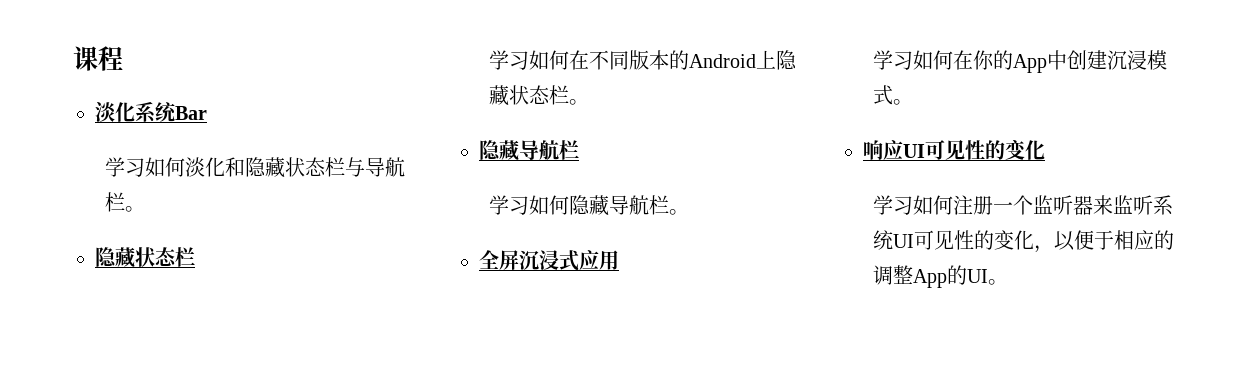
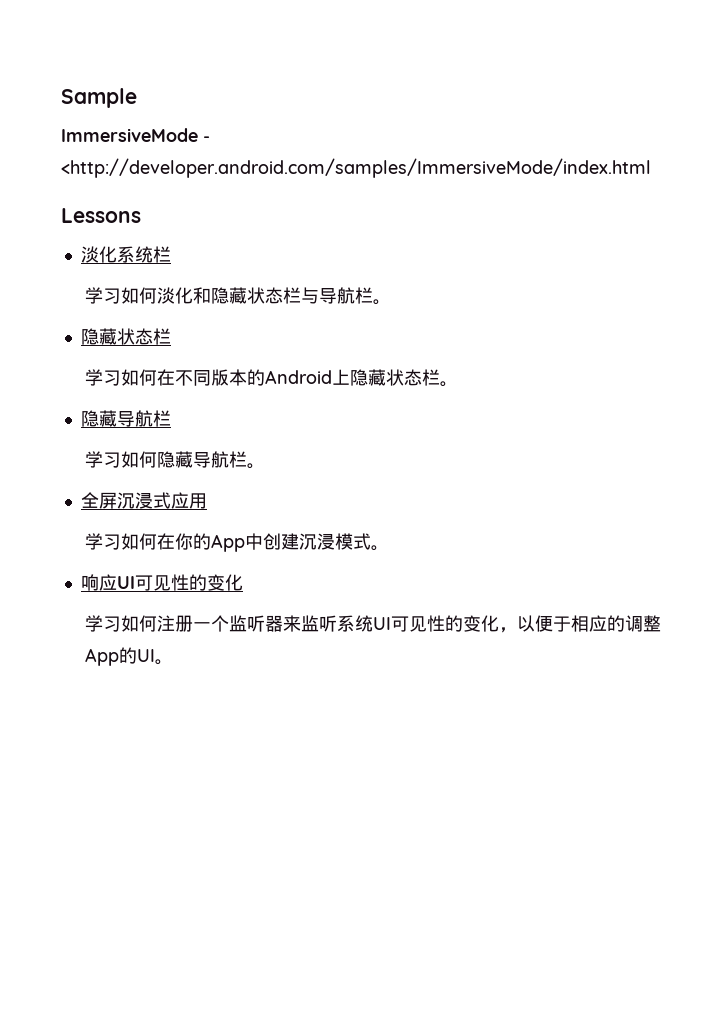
- 课程
+ Sample
+ ImmersiveMode - <http://developer.android.com/samples/ImmersiveMode/index.html
+ Lessons
- 淡化系统Bar
+ 淡化系统栏

